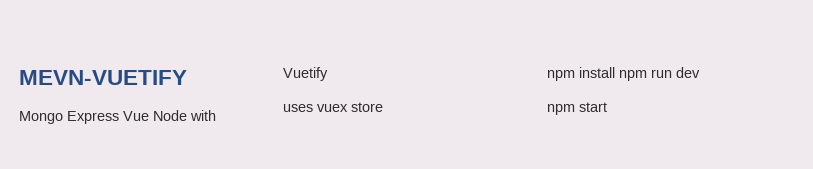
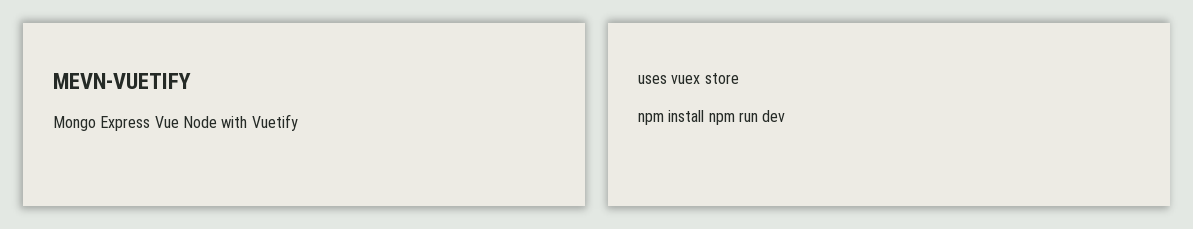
- npm start

